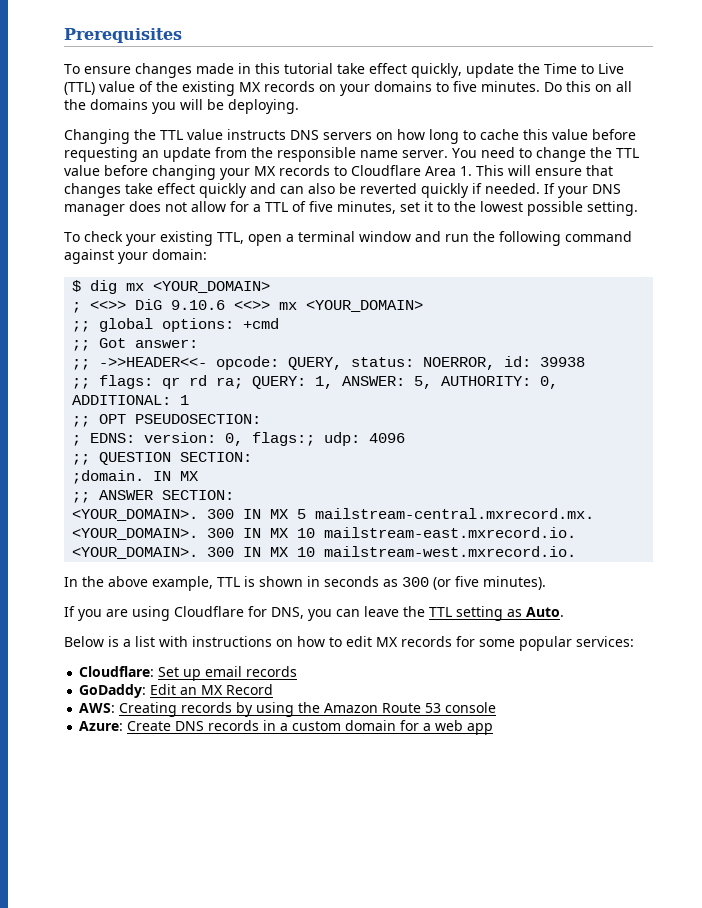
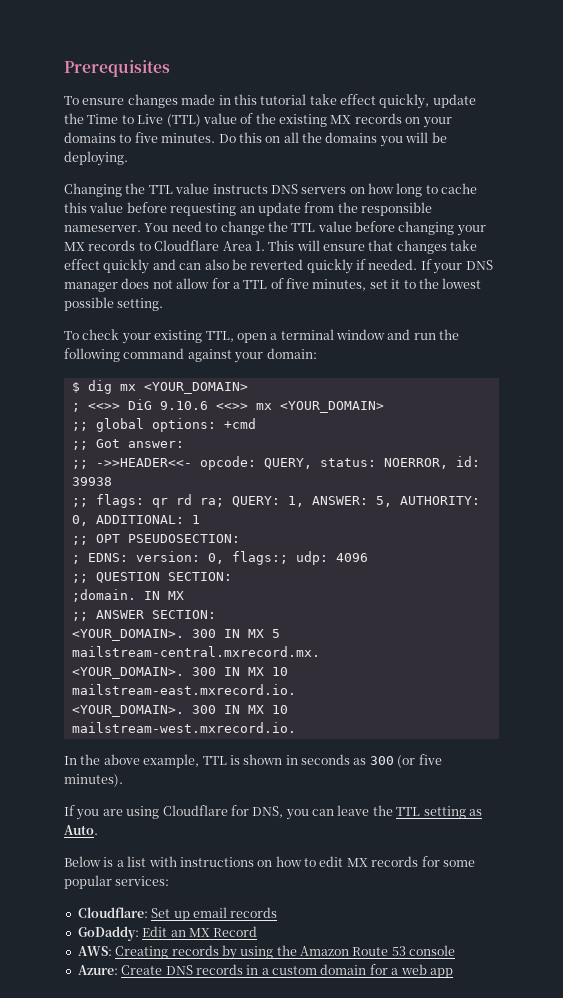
- Changing the TTL value instructs DNS servers on how long to cache this value before requesting an update from the responsible name server.
+ Changing the TTL value instructs DNS servers on how long to cache this value before requesting an update from the responsible nameserver.

